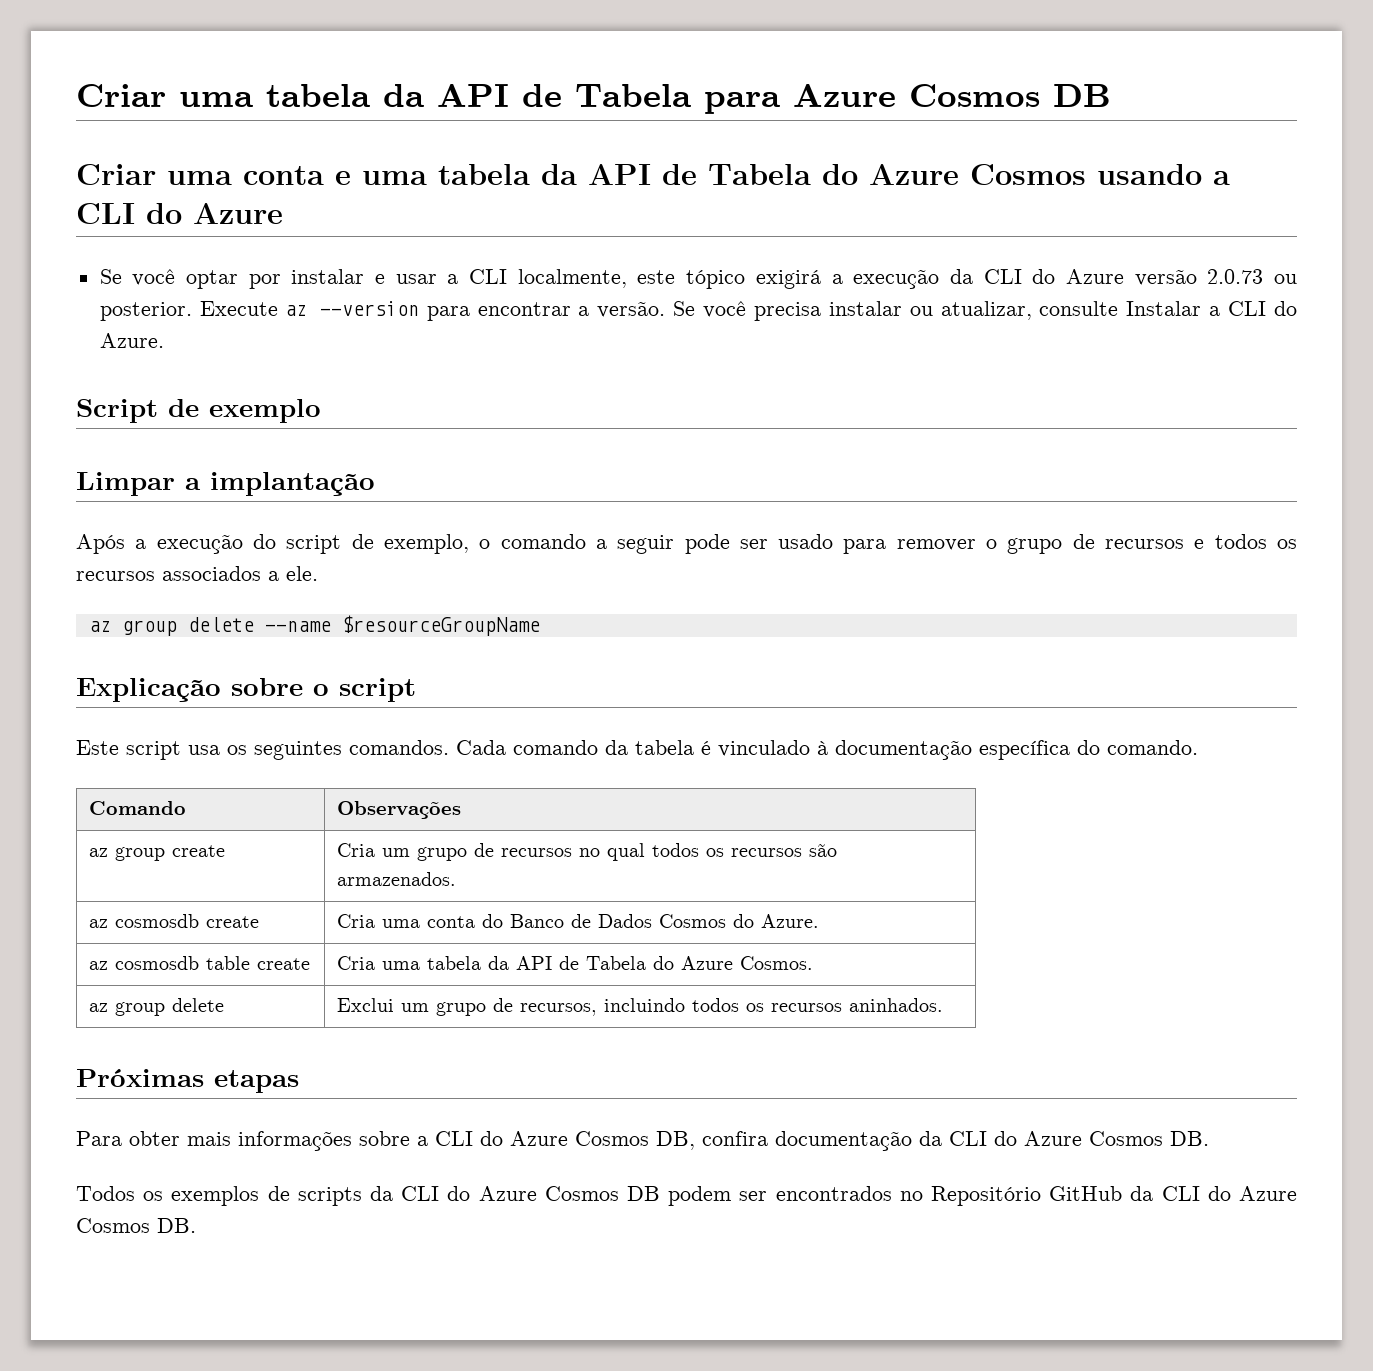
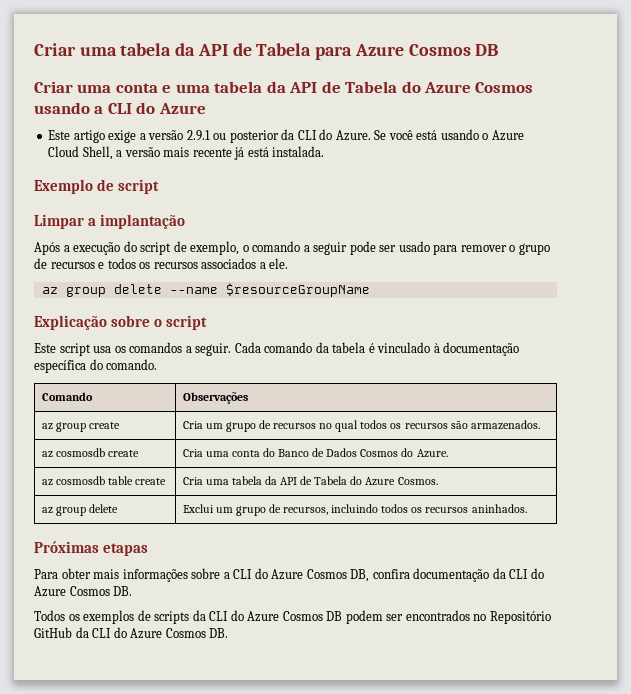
- Se você optar por instalar e usar a CLI localmente, este tópico exigirá a execução da CLI do Azure versão 2.0.73 ou posterior. Execute az --version para encontrar a versão. Se você precisa instalar ou atualizar, consulte Instalar a CLI do Azure.
- Script de exemplo
+ Este artigo exige a versão 2.9.1 ou posterior da CLI do Azure. Se você está usando o Azure Cloud Shell, a versão mais recente já está instalada.
+ Exemplo de script
- Este script usa os seguintes comandos.
+ Este script usa os comandos a seguir.

